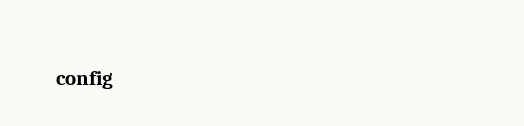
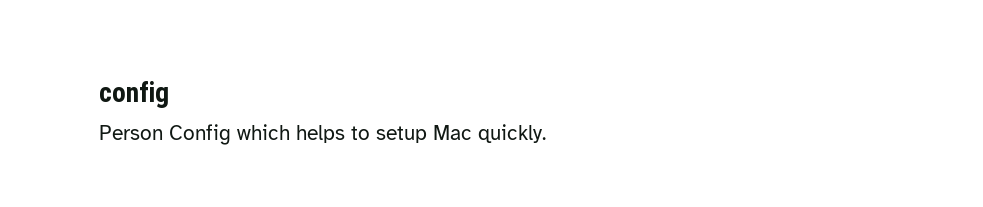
+ Person Config which helps to setup Mac quickly.

